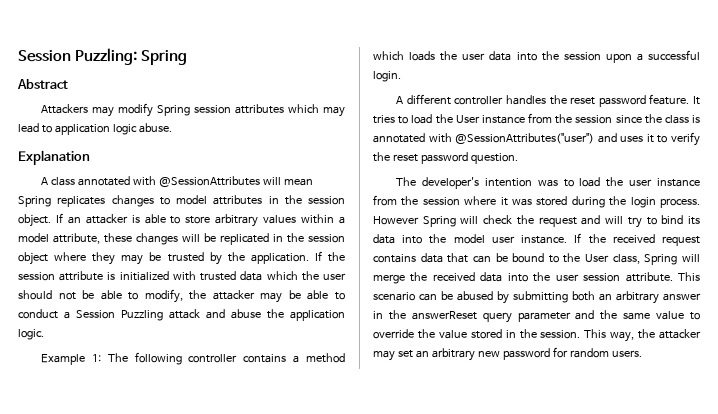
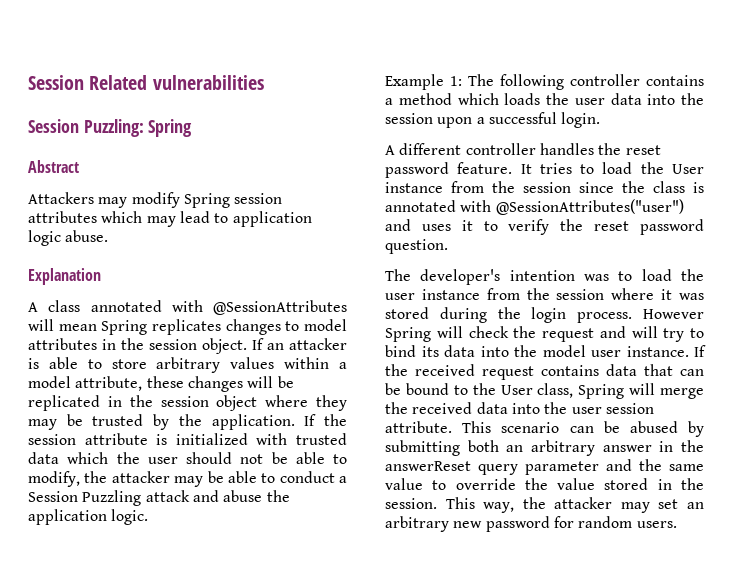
+ Session Related vulnerabilities

